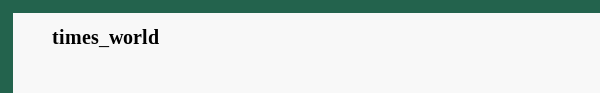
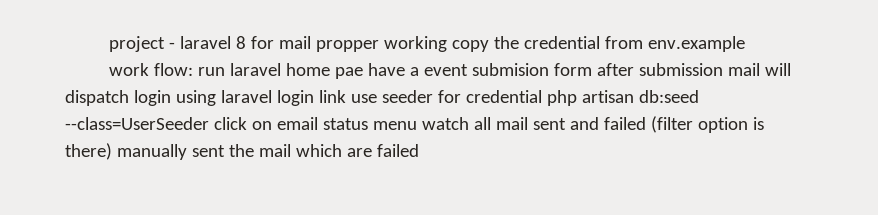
- times_world
+ project - laravel 8 for mail propper working copy the credential from env.example
+ work flow: run laravel home pae have a event submision form after submission mail will dispatch login using laravel login link use seeder for credential php artisan db:seed --class=UserSeeder click on email status menu watch all mail sent and failed (filter option is there) manually sent the mail which are failed

